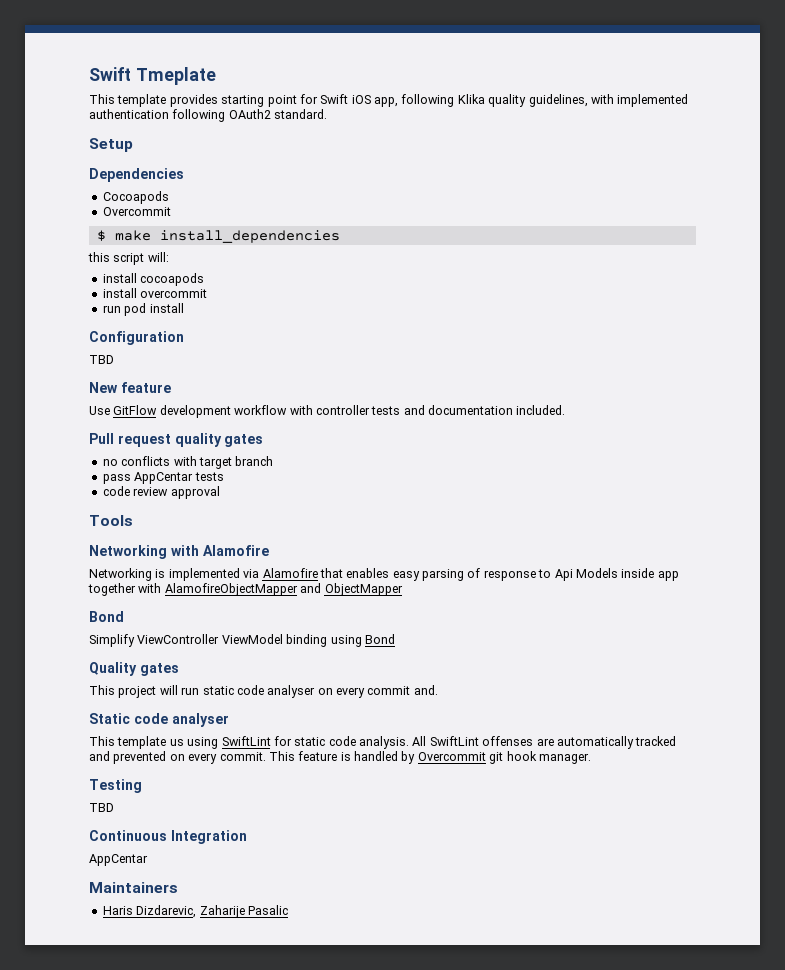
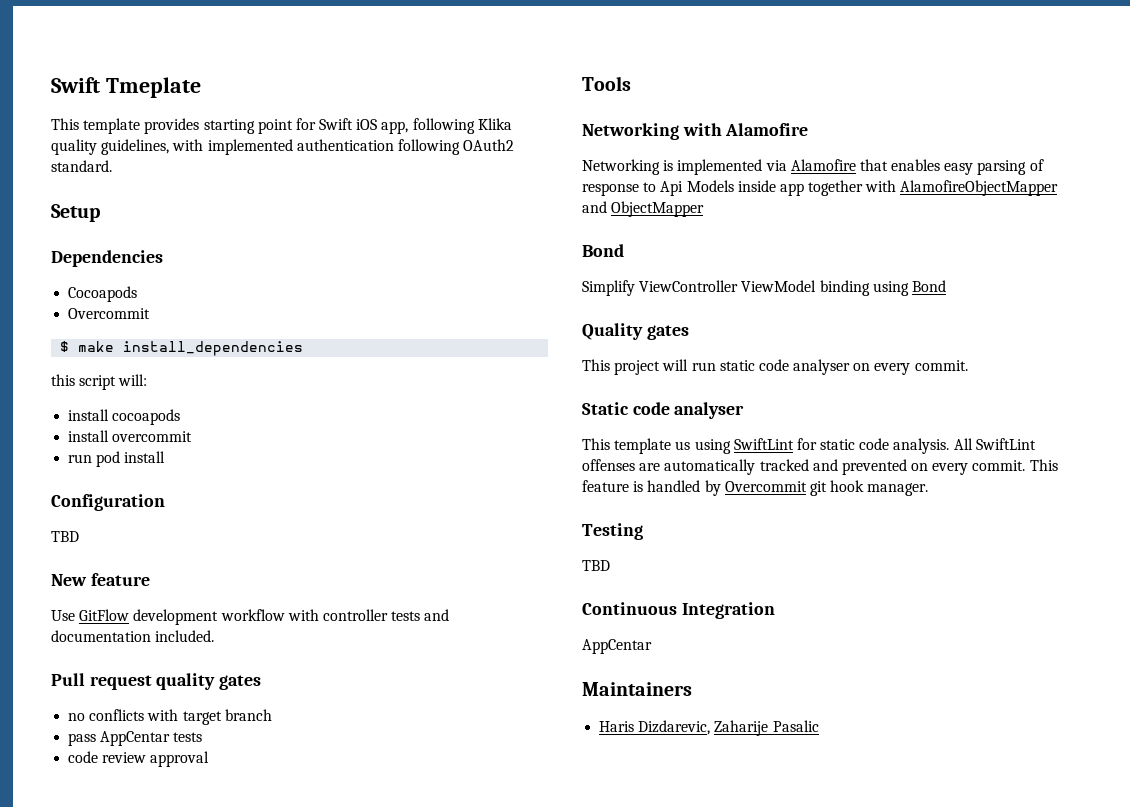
- This project will run static code analyser on every commit and.
+ This project will run static code analyser on every commit.

